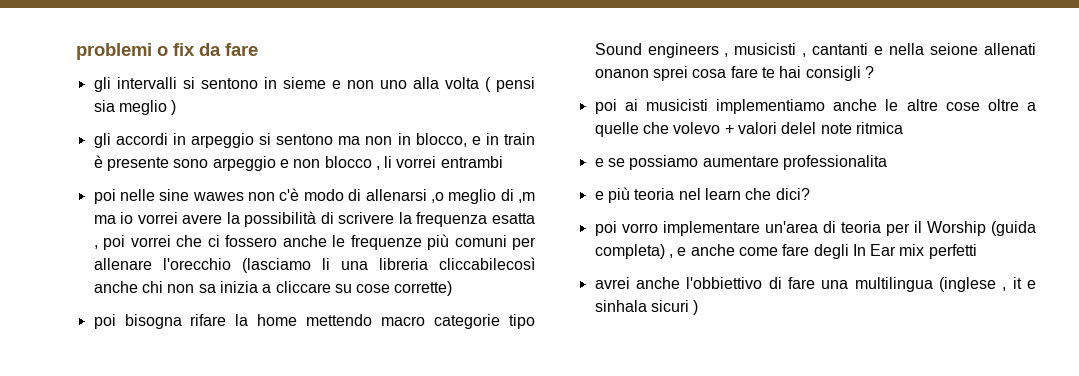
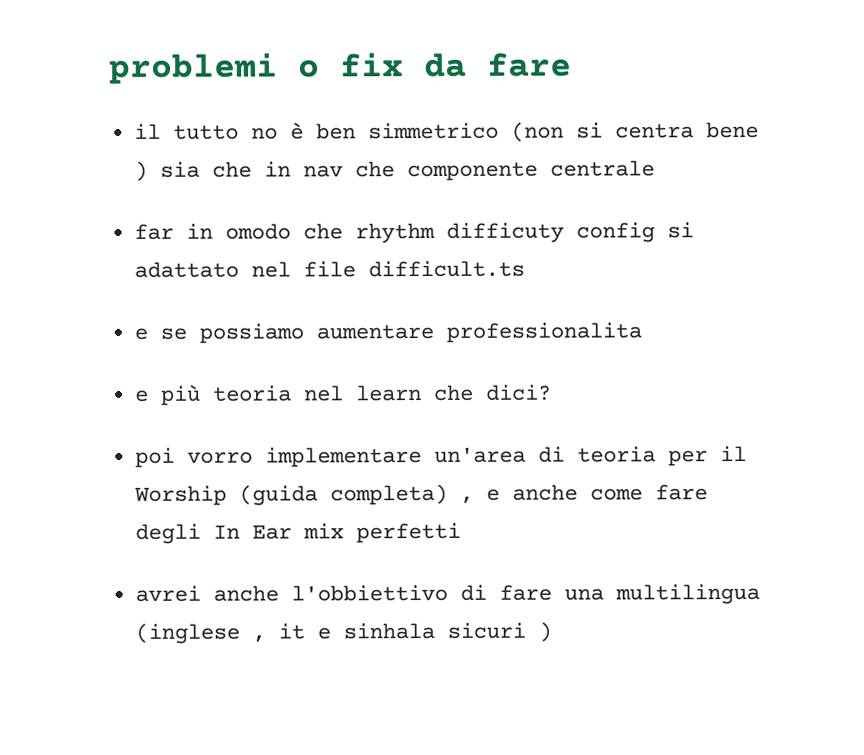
- gli intervalli si sentono in sieme e non uno alla volta ( pensi sia meglio )
- gli accordi in arpeggio si sentono ma non in blocco, e in train è presente sono arpeggio e non blocco , li vorrei entrambi
- poi nelle sine wawes non c'è modo di allenarsi ,o meglio di ,m ma io vorrei avere la possibilità di scrivere la frequenza esatta , poi vorrei che ci fossero anche le frequenze più comuni per allenare l'orecchio (lasciamo li una libreria cliccabilecosì anche chi non sa inizia a cliccare su cose corrette)
- poi bisogna rifare la home mettendo macro categorie tipo Sound engineers , musicisti , cantanti e nella seione allenati onanon sprei cosa fare te hai consigli ?
- poi ai musicisti implementiamo anche le altre cose oltre a quelle che volevo + valori delel note ritmica
+ il tutto no è ben simmetrico (non si centra bene ) sia che in nav che componente centrale
+ far in omodo che rhythm difficuty config si adattato nel file difficult.ts

